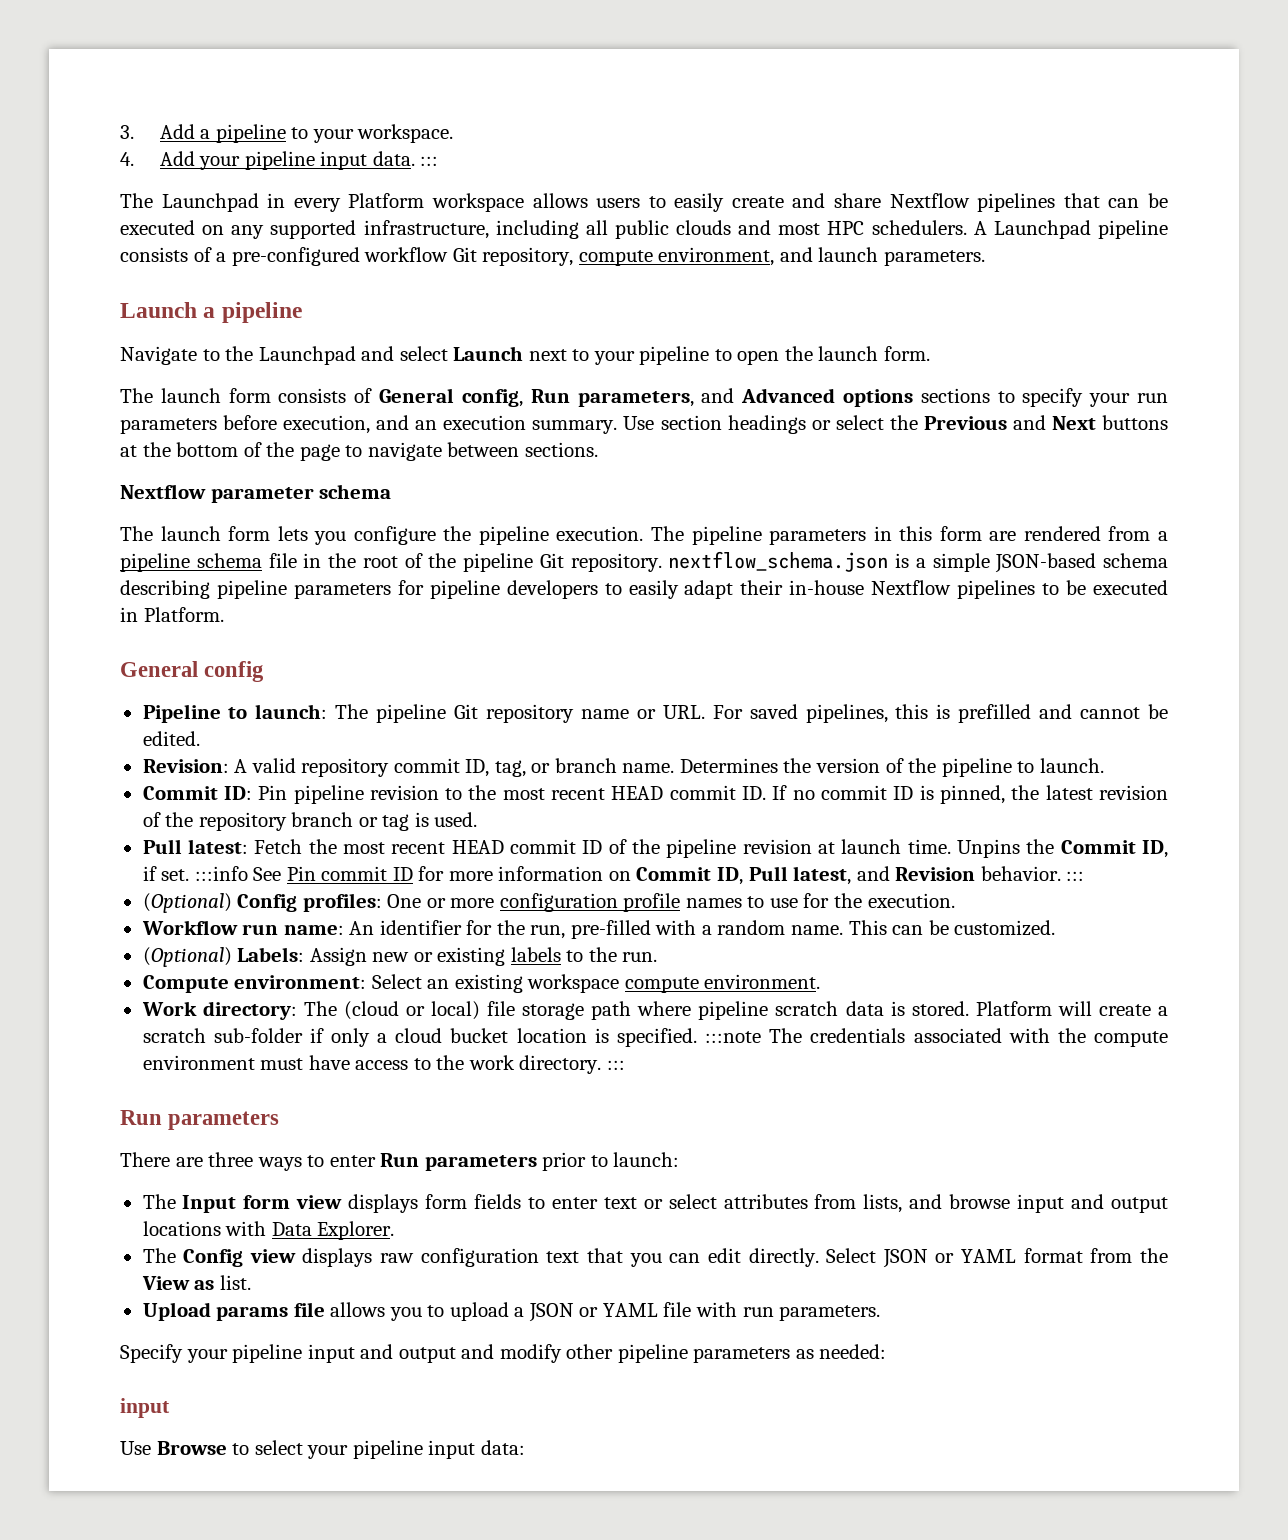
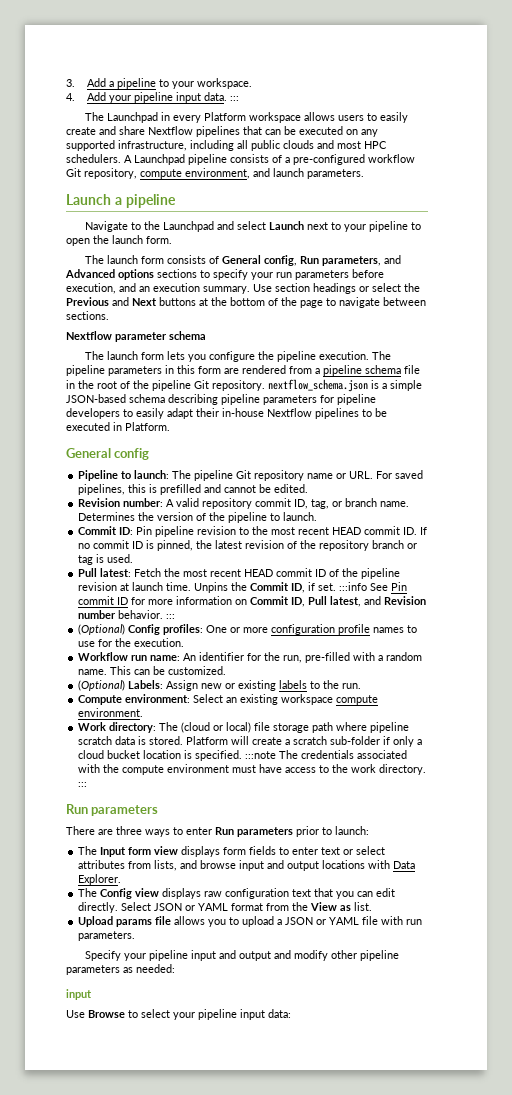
- Revision: A valid repository commit ID, tag, or branch name.
+ Revision number: A valid repository commit ID, tag, or branch name.
- Unpins the Commit ID, if set. :::info See Pin commit ID for more information on Commit ID, Pull latest, and Revision behavior. :::
+ Unpins the Commit ID, if set. :::info See Pin commit ID for more information on Commit ID, Pull latest, and Revision number behavior. :::

